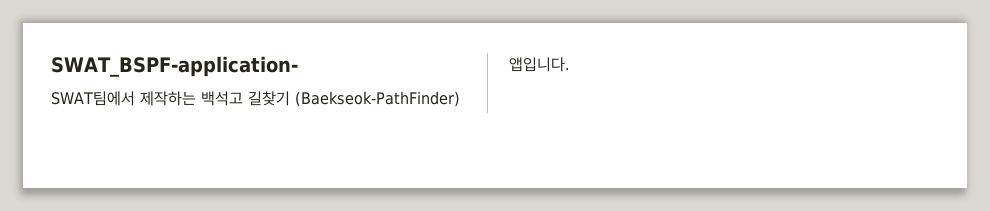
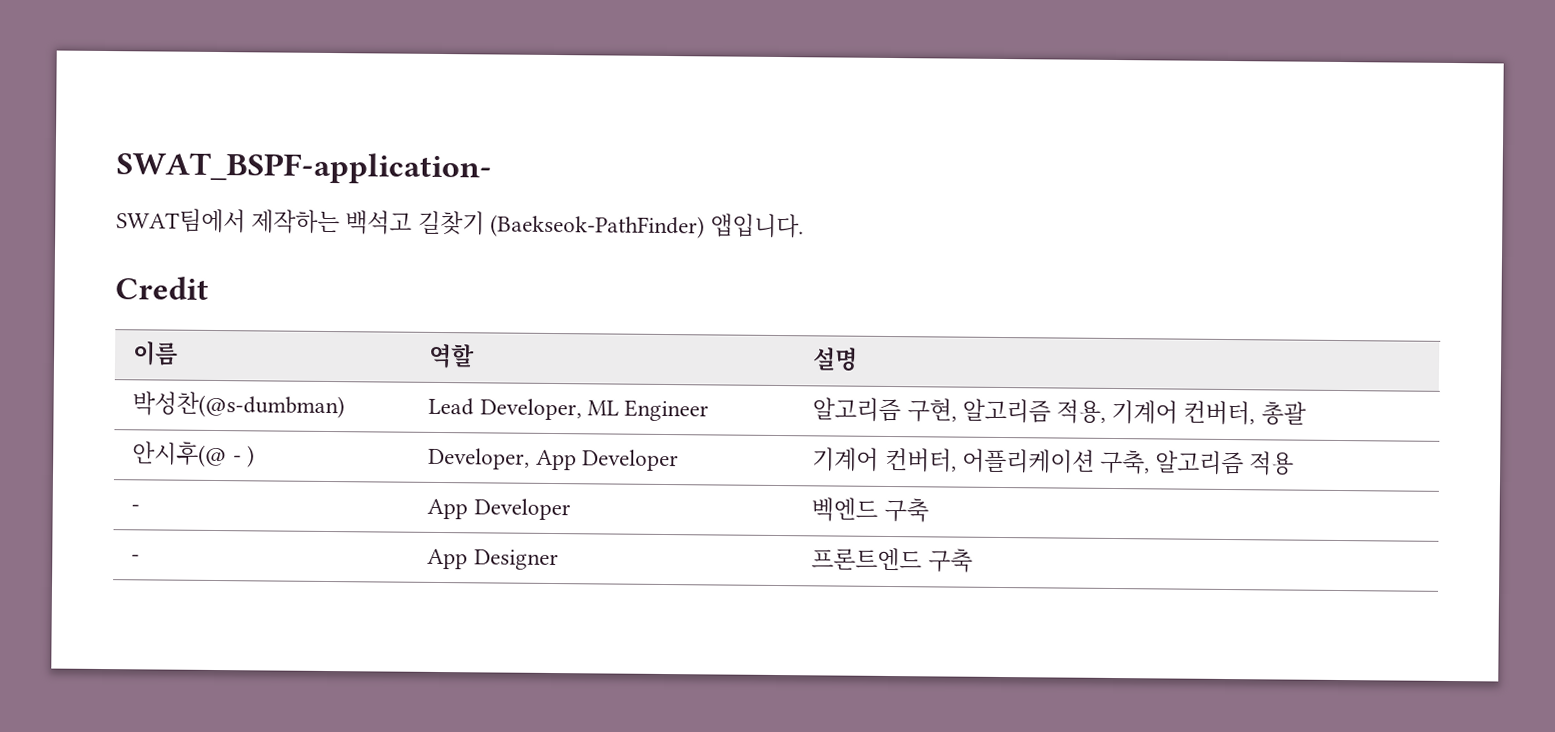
+ Credit
+ 이름 | 역할 | 설명
+ 박성찬(@s-dumbman) | Lead Developer, ML Engineer | 알고리즘 구현, 알고리즘 적용, 기계어 컨버터, 총괄
+ 안시후(@ - ) | Developer, App Developer | 기계어 컨버터, 어플리케이션 구축, 알고리즘 적용
+ - | App Developer | 벡엔드 구축
+ - | App Designer | 프론트엔드 구축

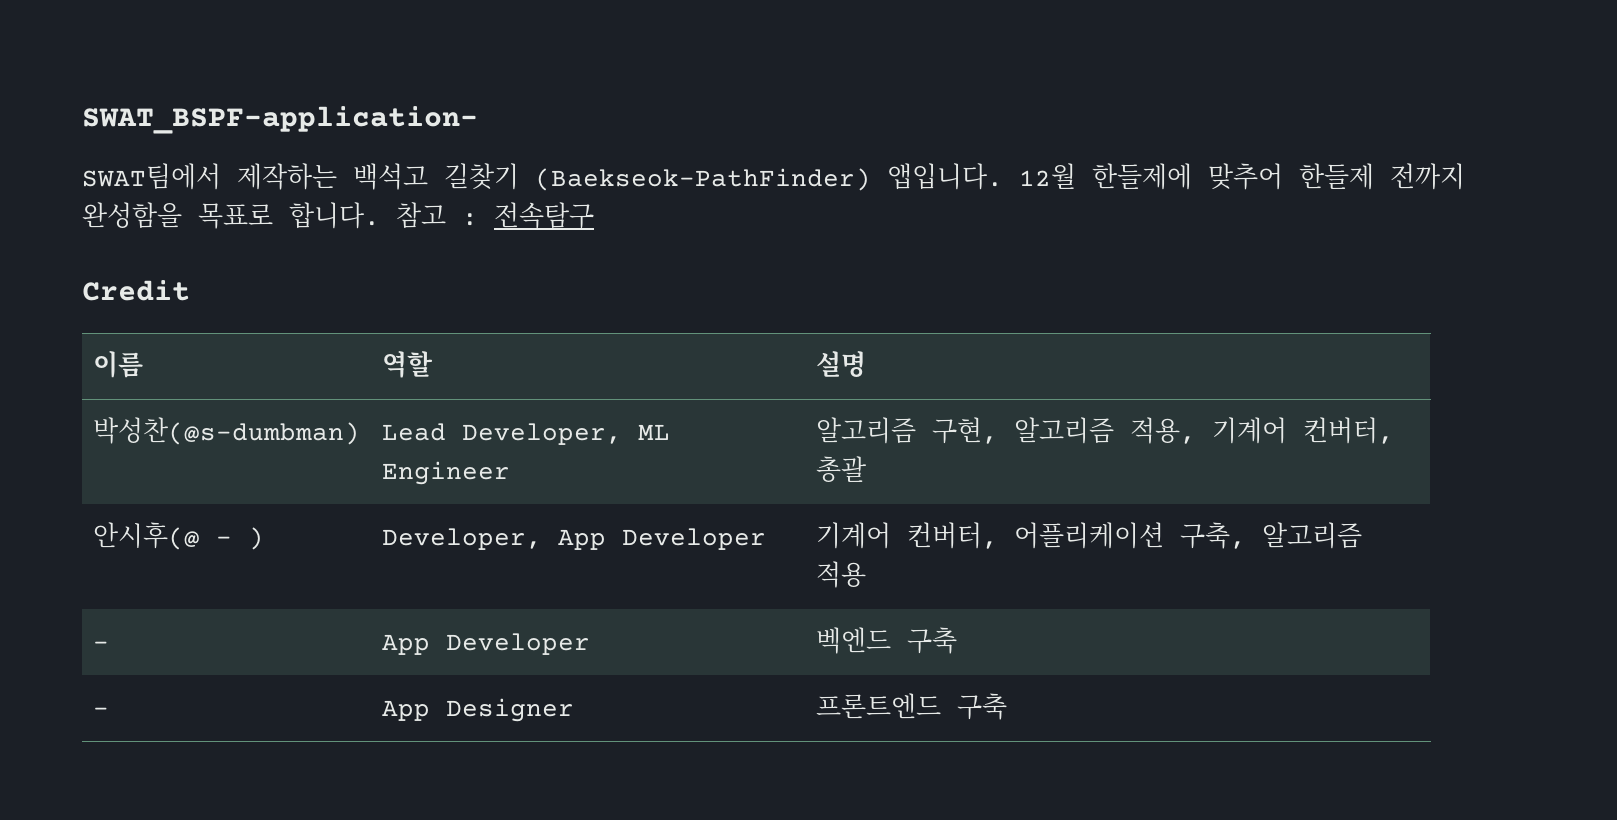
+ 12월 한들제에 맞추어 한들제 전까지 완성함을 목표로 합니다. 참고 : 전속탐구

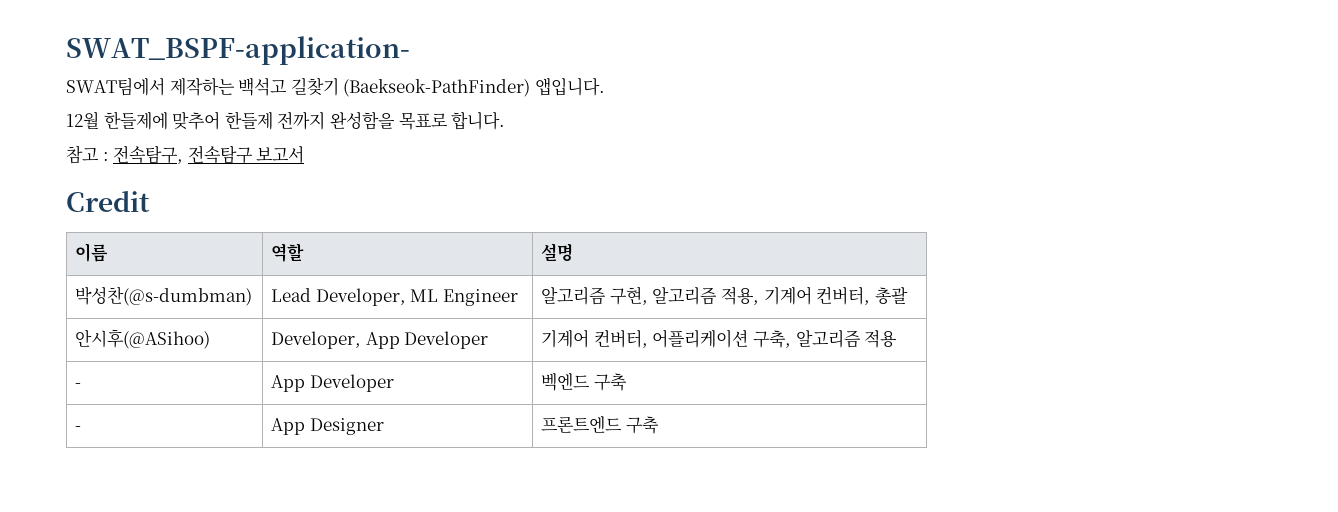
- SWAT팀에서 제작하는 백석고 길찾기 (Baekseok-PathFinder) 앱입니다. 12월 한들제에 맞추어 한들제 전까지 완성함을 목표로 합니다. 참고 : 전속탐구
+ SWAT팀에서 제작하는 백석고 길찾기 (Baekseok-PathFinder) 앱입니다.
+ 12월 한들제에 맞추어 한들제 전까지 완성함을 목표로 합니다.
+ 참고 : 전속탐구, 전속탐구 보고서
- 안시후(@ - ) | Developer, App Developer | 기계어 컨버터, 어플리케이션 구축, 알고리즘 적용
+ 안시후(@ASihoo) | Developer, App Developer | 기계어 컨버터, 어플리케이션 구축, 알고리즘 적용

